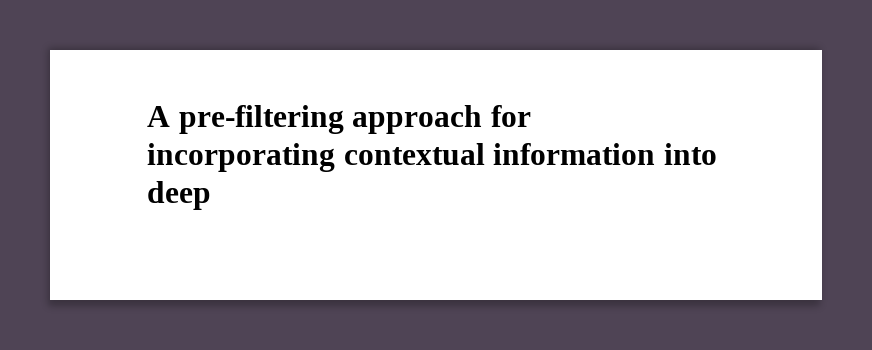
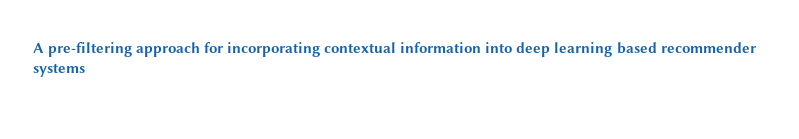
- A pre-filtering approach for incorporating contextual information into deep
+ A pre-filtering approach for incorporating contextual information into deep learning based recommender systems

